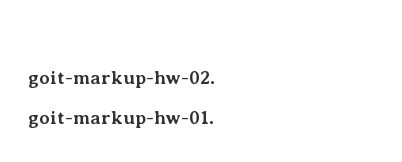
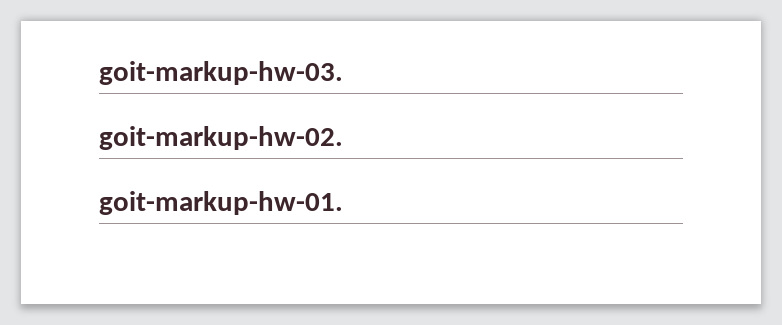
+ goit-markup-hw-03.

